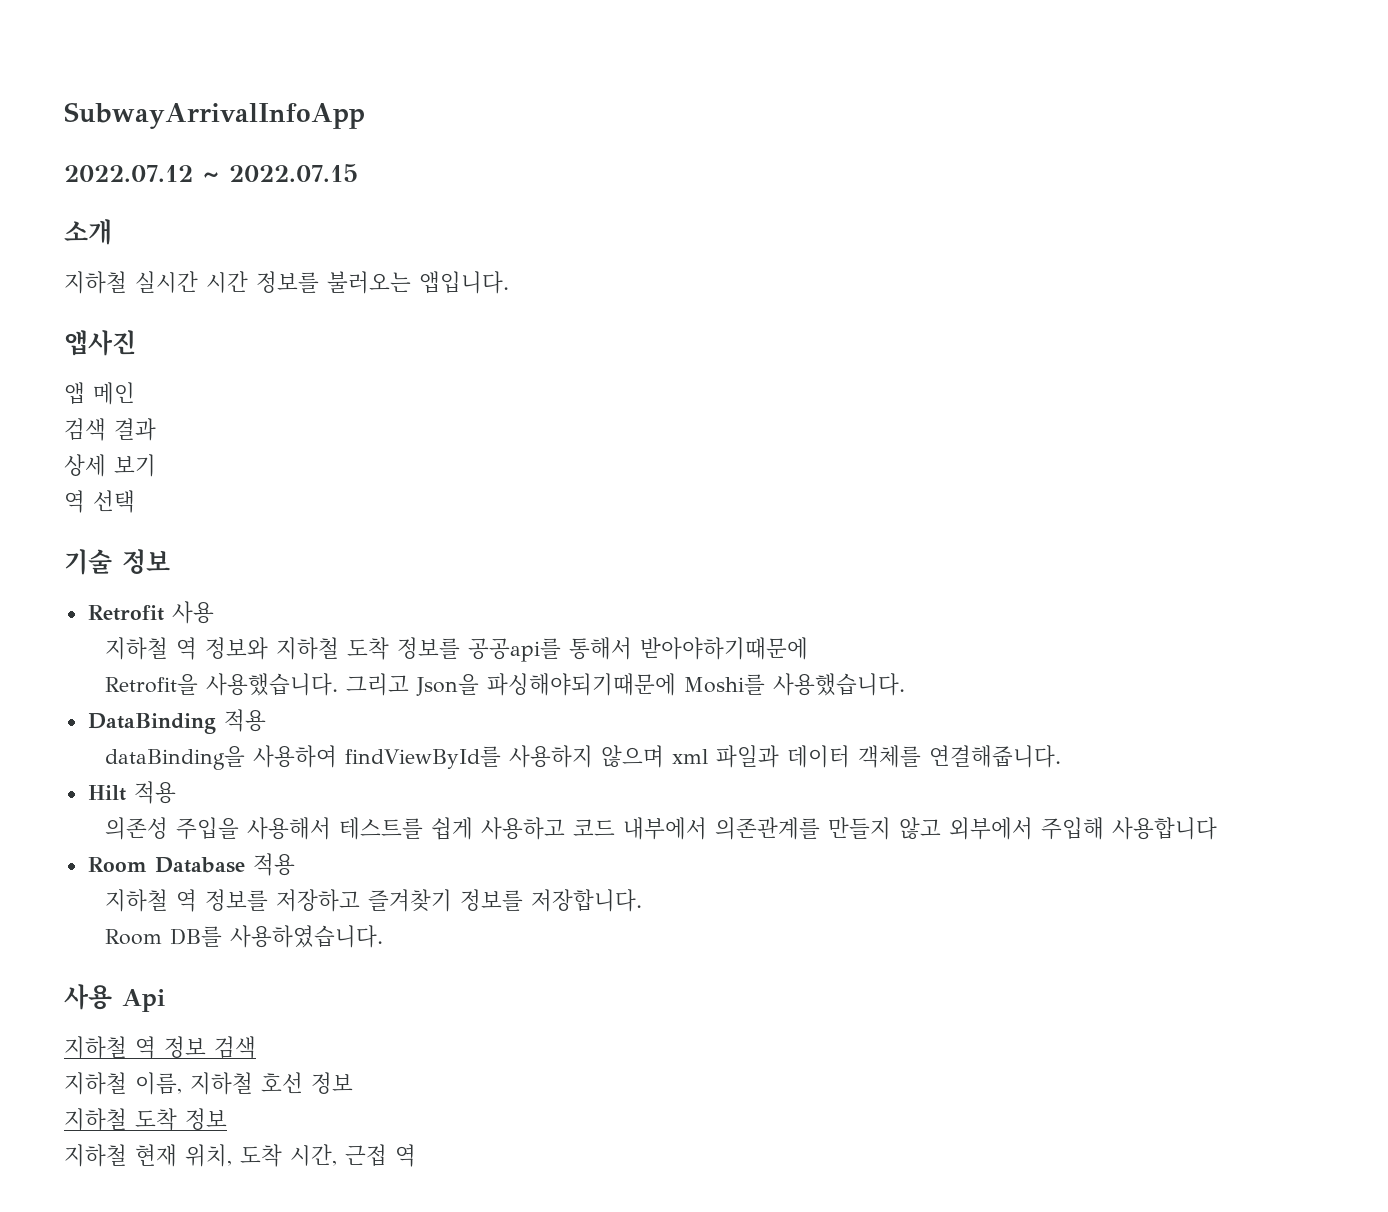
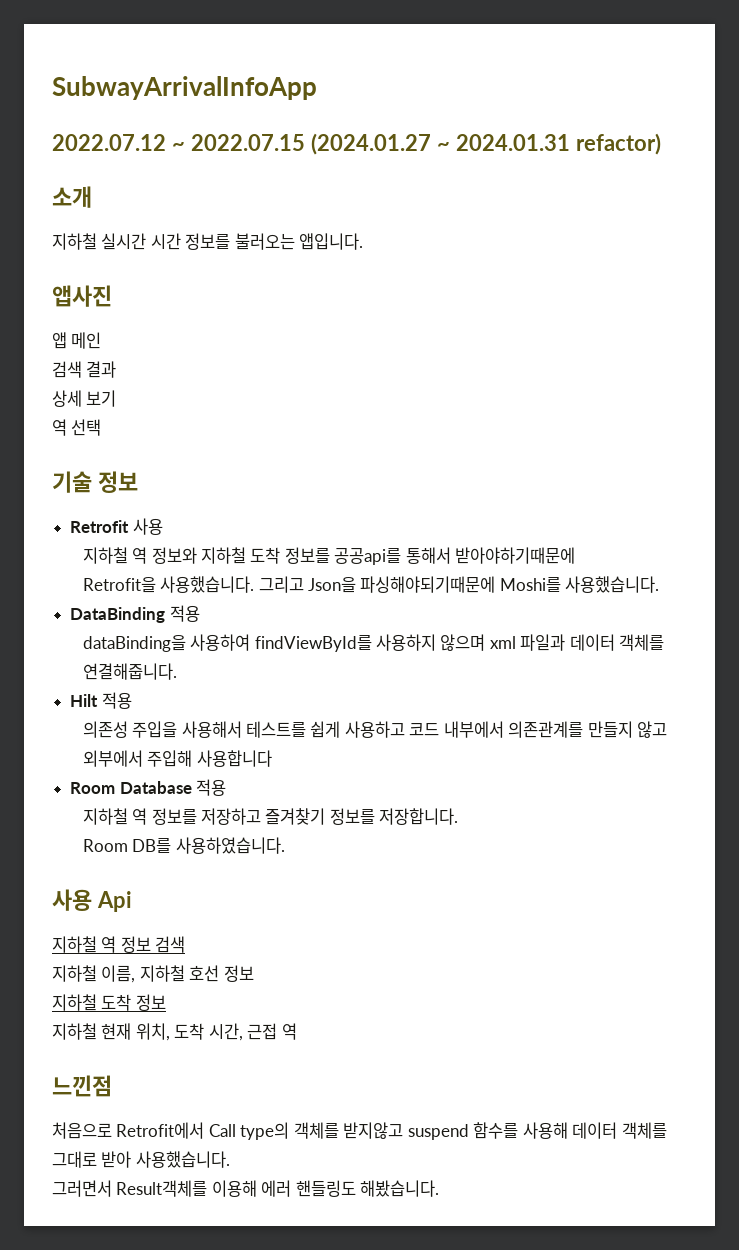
- 2022.07.12 ~ 2022.07.15
+ 2022.07.12 ~ 2022.07.15 (2024.01.27 ~ 2024.01.31 refactor)
+ 느낀점
+ 처음으로 Retrofit에서 Call type의 객체를 받지않고 suspend 함수를 사용해 데이터 객체를 그대로 받아 사용했습니다.
+ 그러면서 Result객체를 이용해 에러 핸들링도 해봤습니다.

